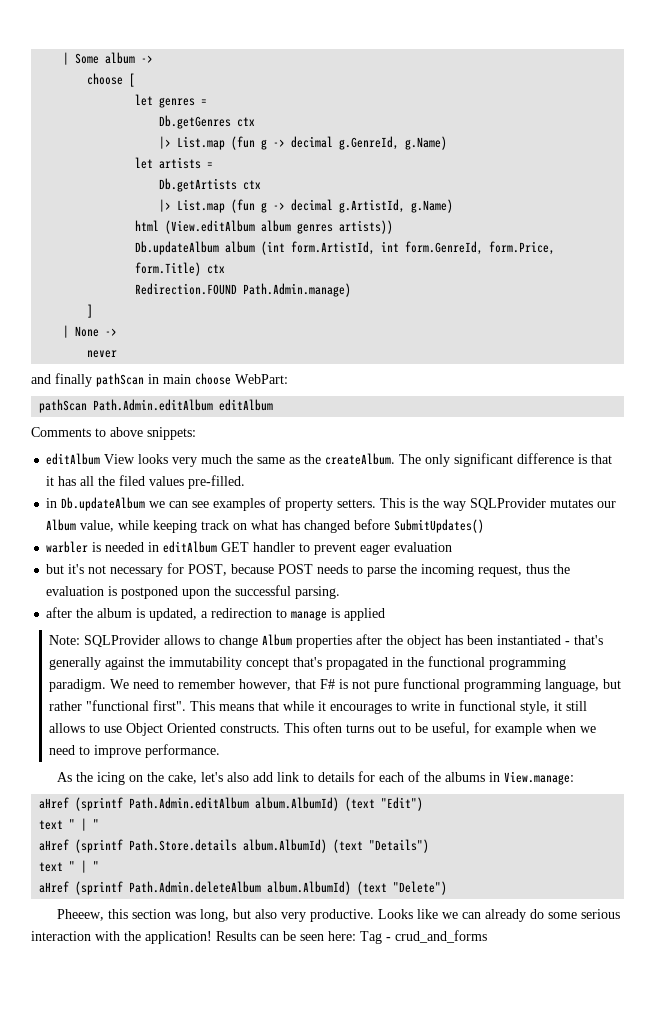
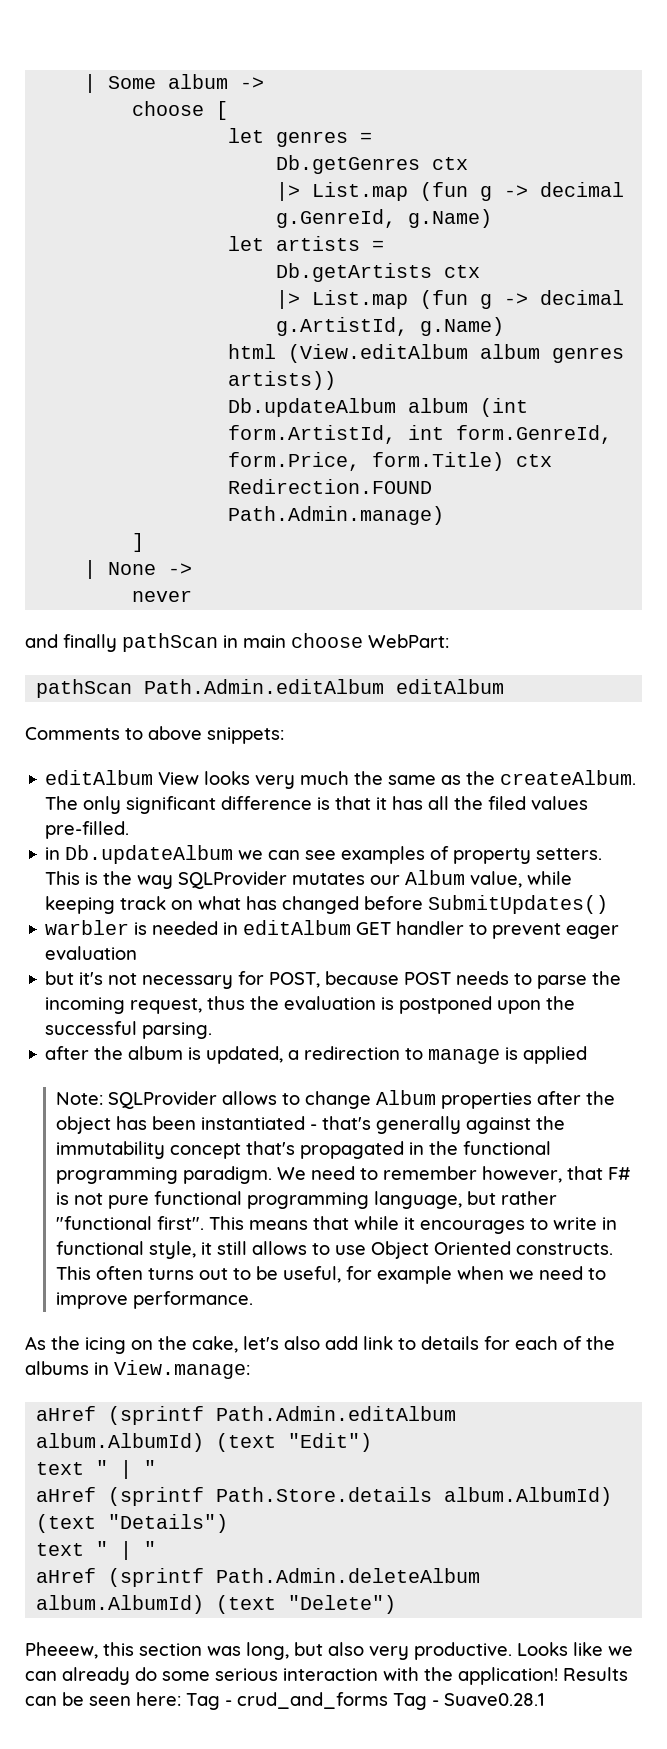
- Results can be seen here: Tag - crud_and_forms
+ Results can be seen here: Tag - crud_and_forms Tag - Suave0.28.1

